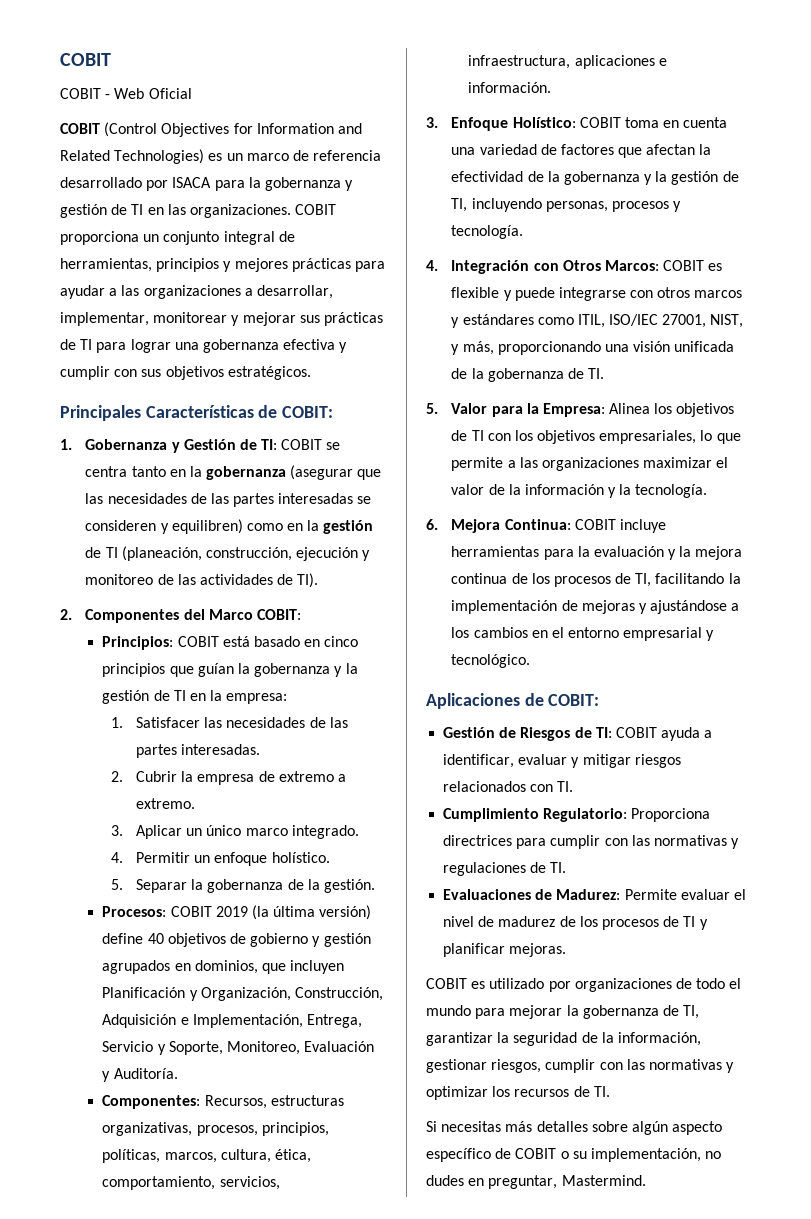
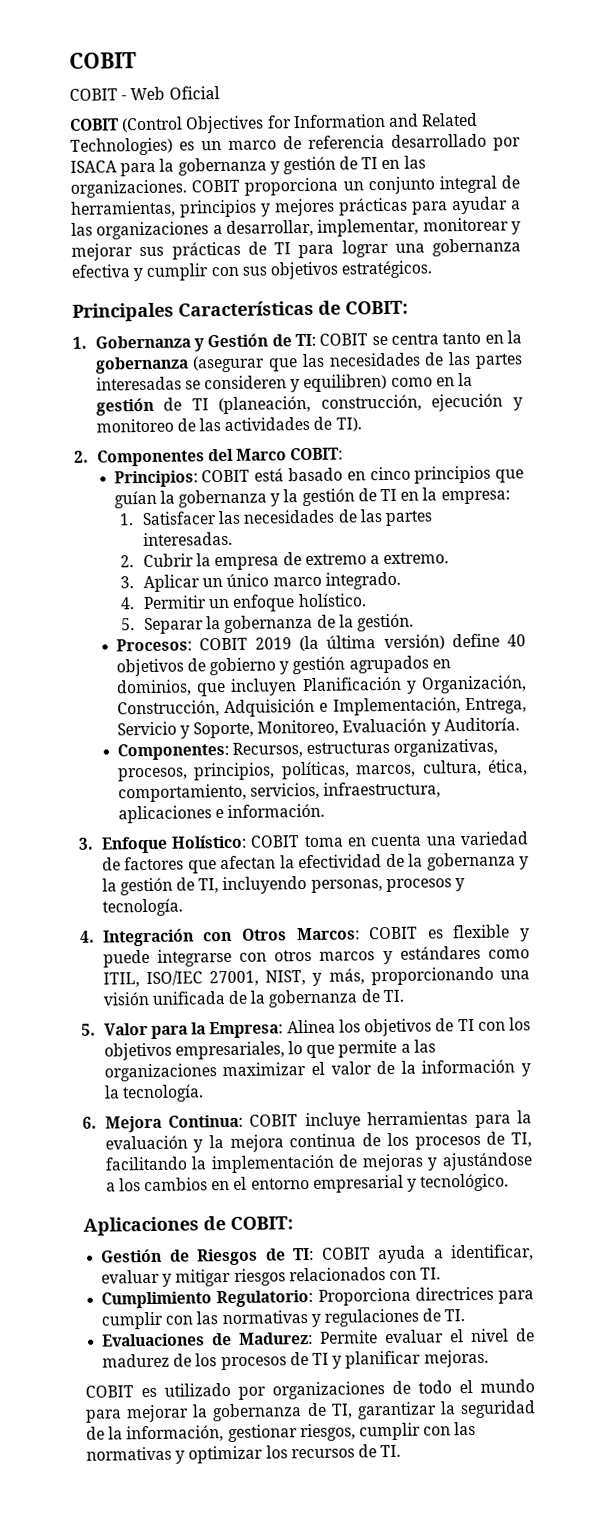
- Si necesitas más detalles sobre algún aspecto específico de COBIT o su implementación, no dudes en preguntar, Mastermind.

